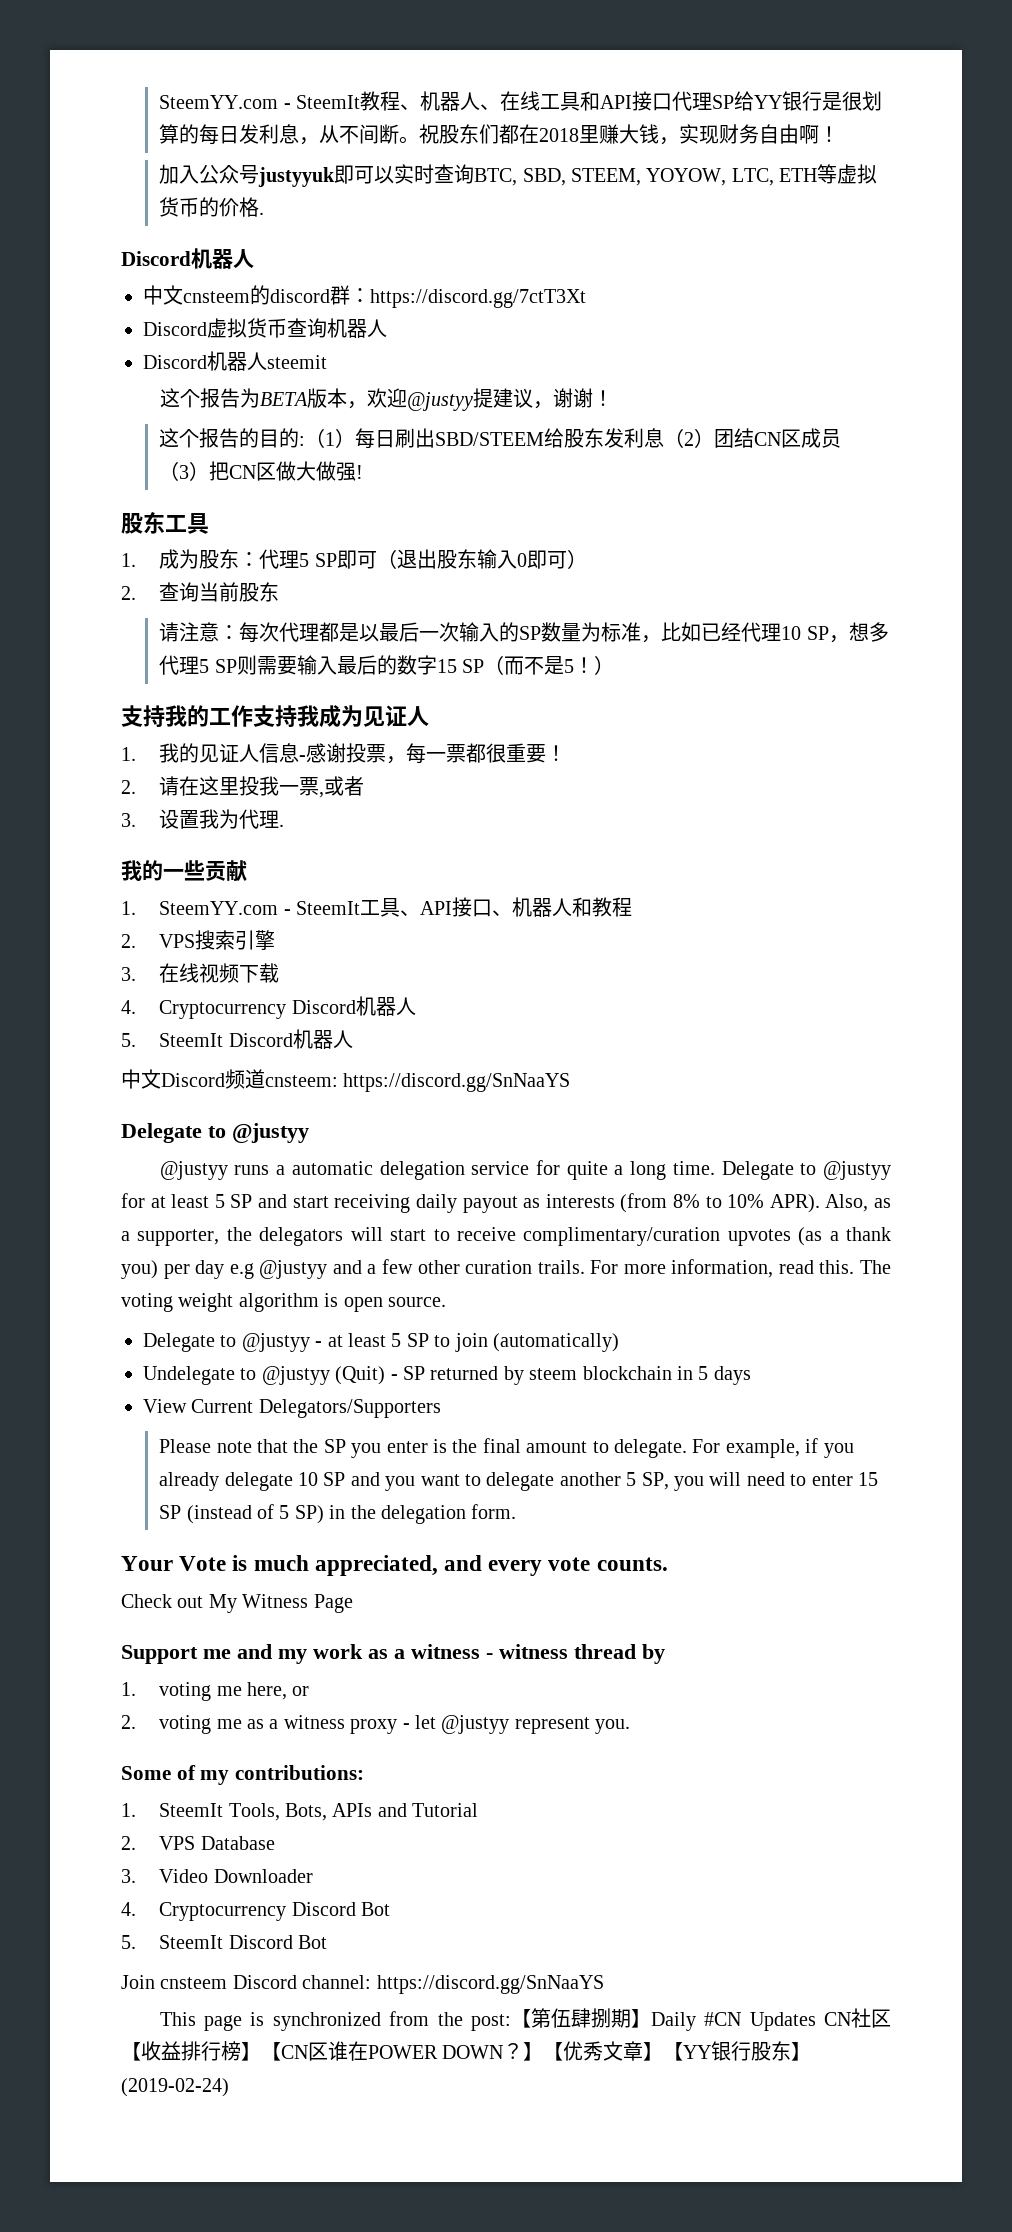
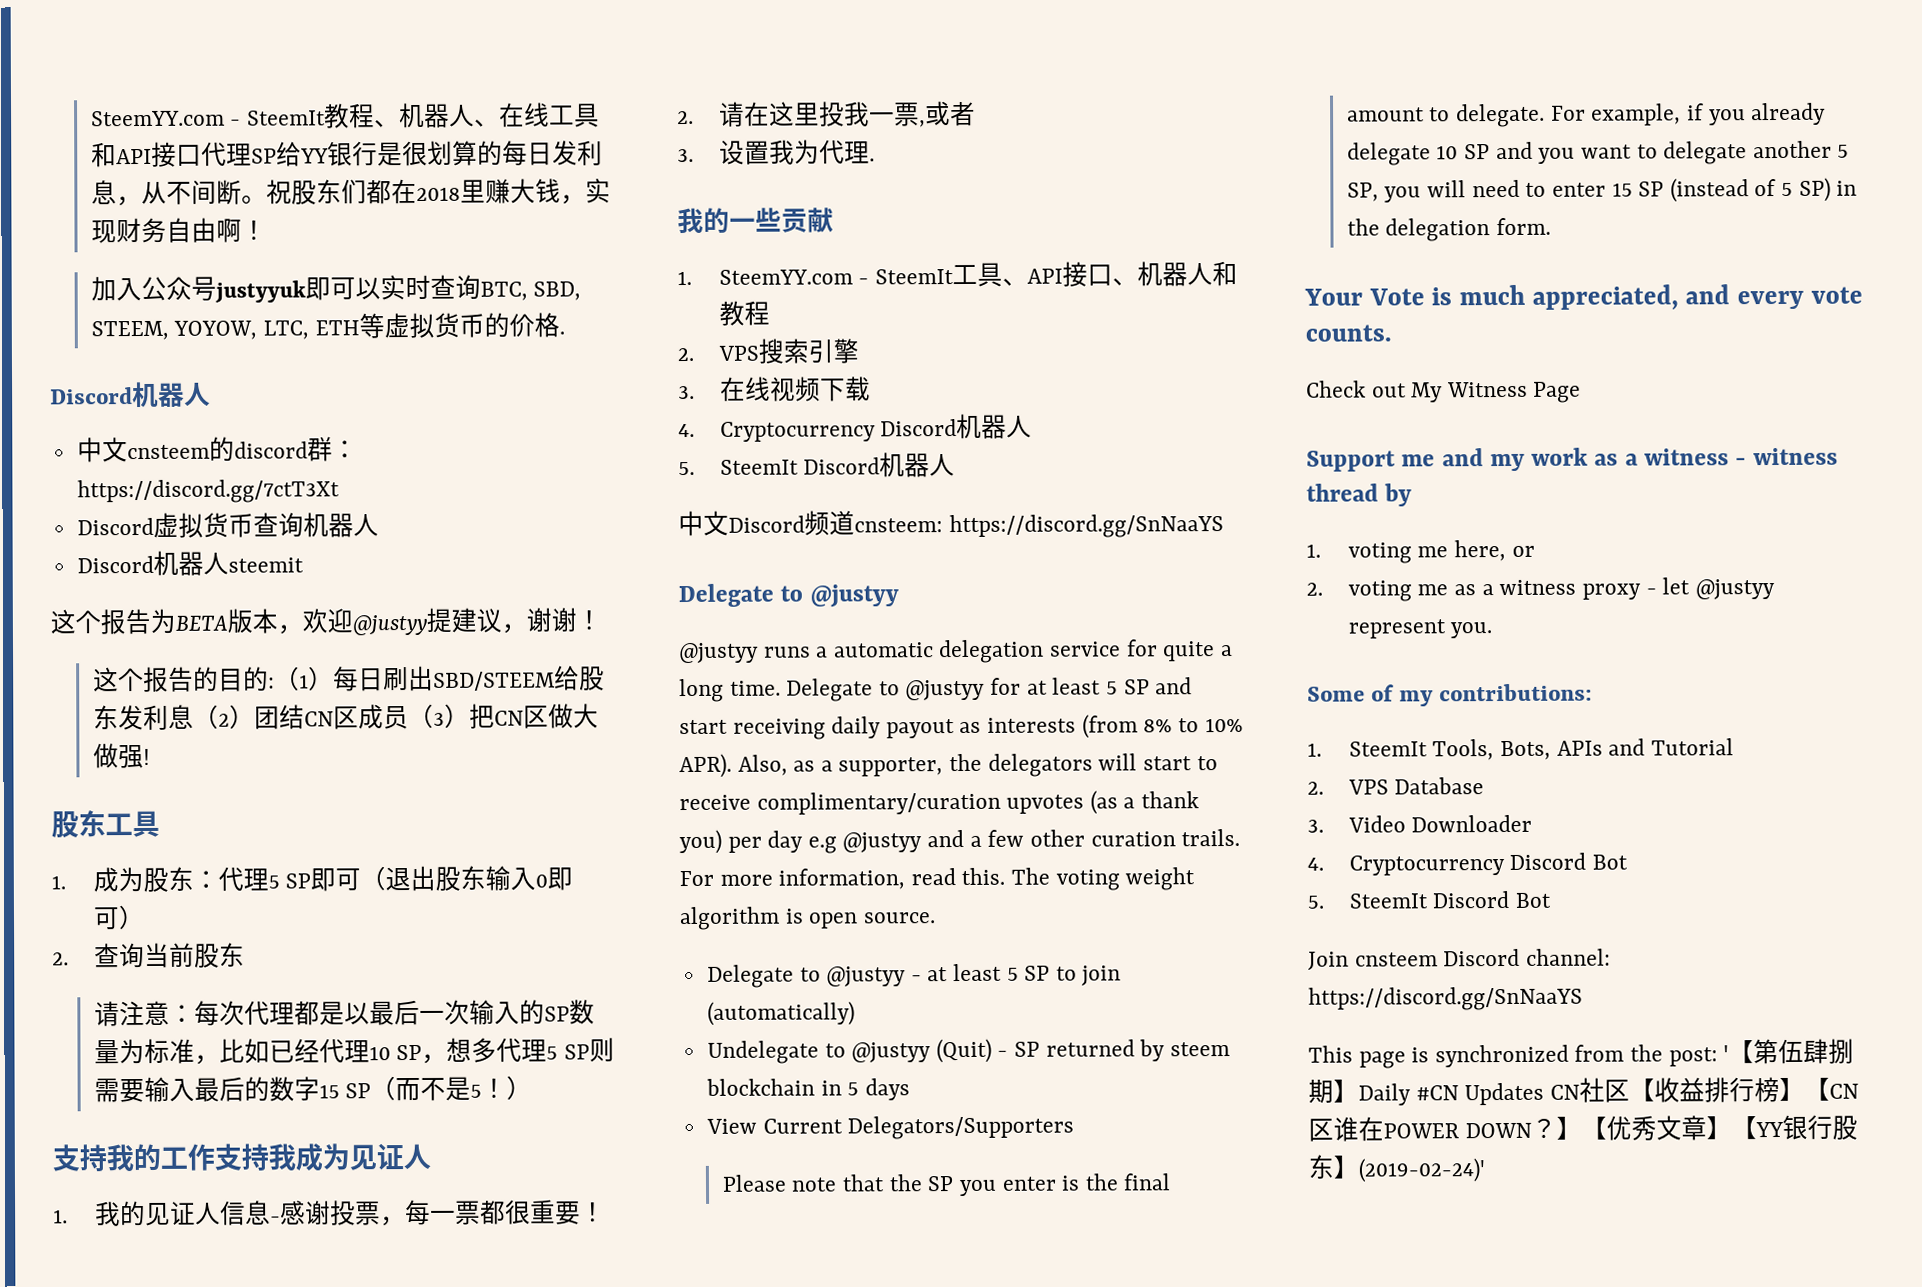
- This page is synchronized from the post:【第伍肆捌期】Daily #CN Updates CN社区【收益排行榜】【CN区谁在POWER DOWN？
+ This page is synchronized from the post: '【第伍肆捌期】Daily #CN Updates CN社区【收益排行榜】【CN区谁在POWER DOWN？
- 】【优秀文章】【YY银行股东】(2019-02-24)
+ 】【优秀文章】【YY银行股东】(2019-02-24)'

